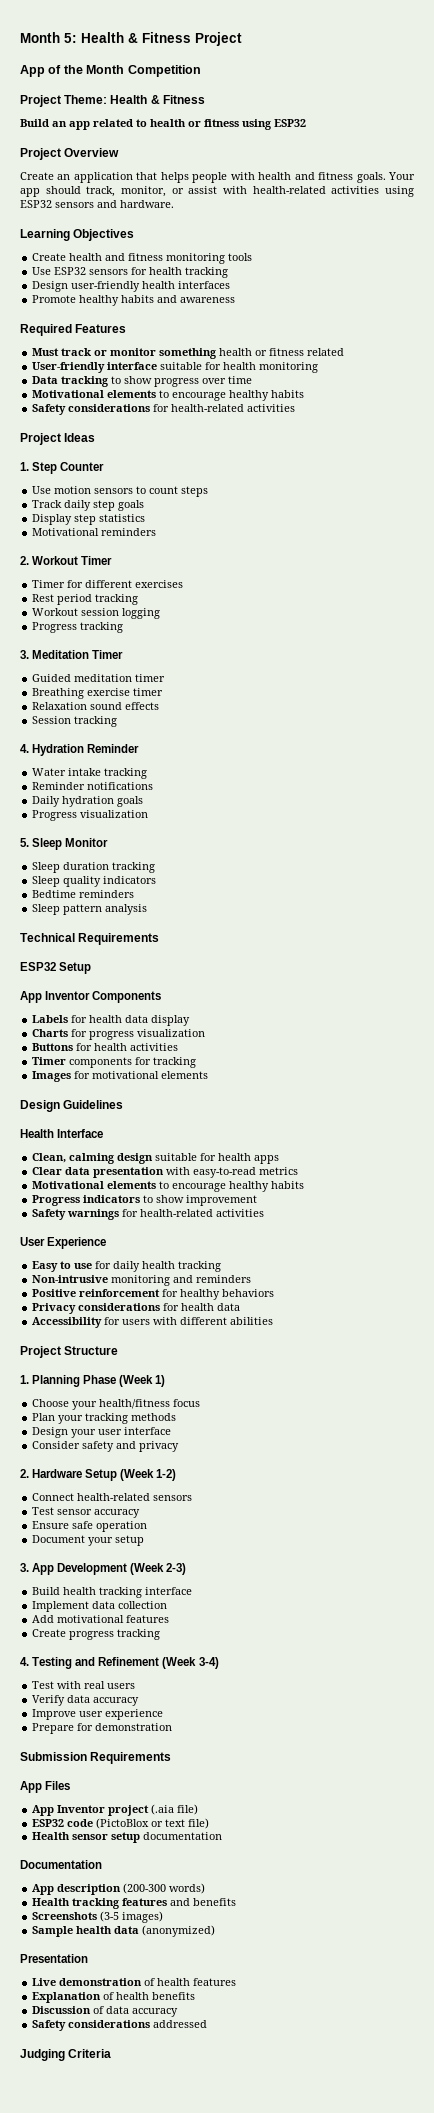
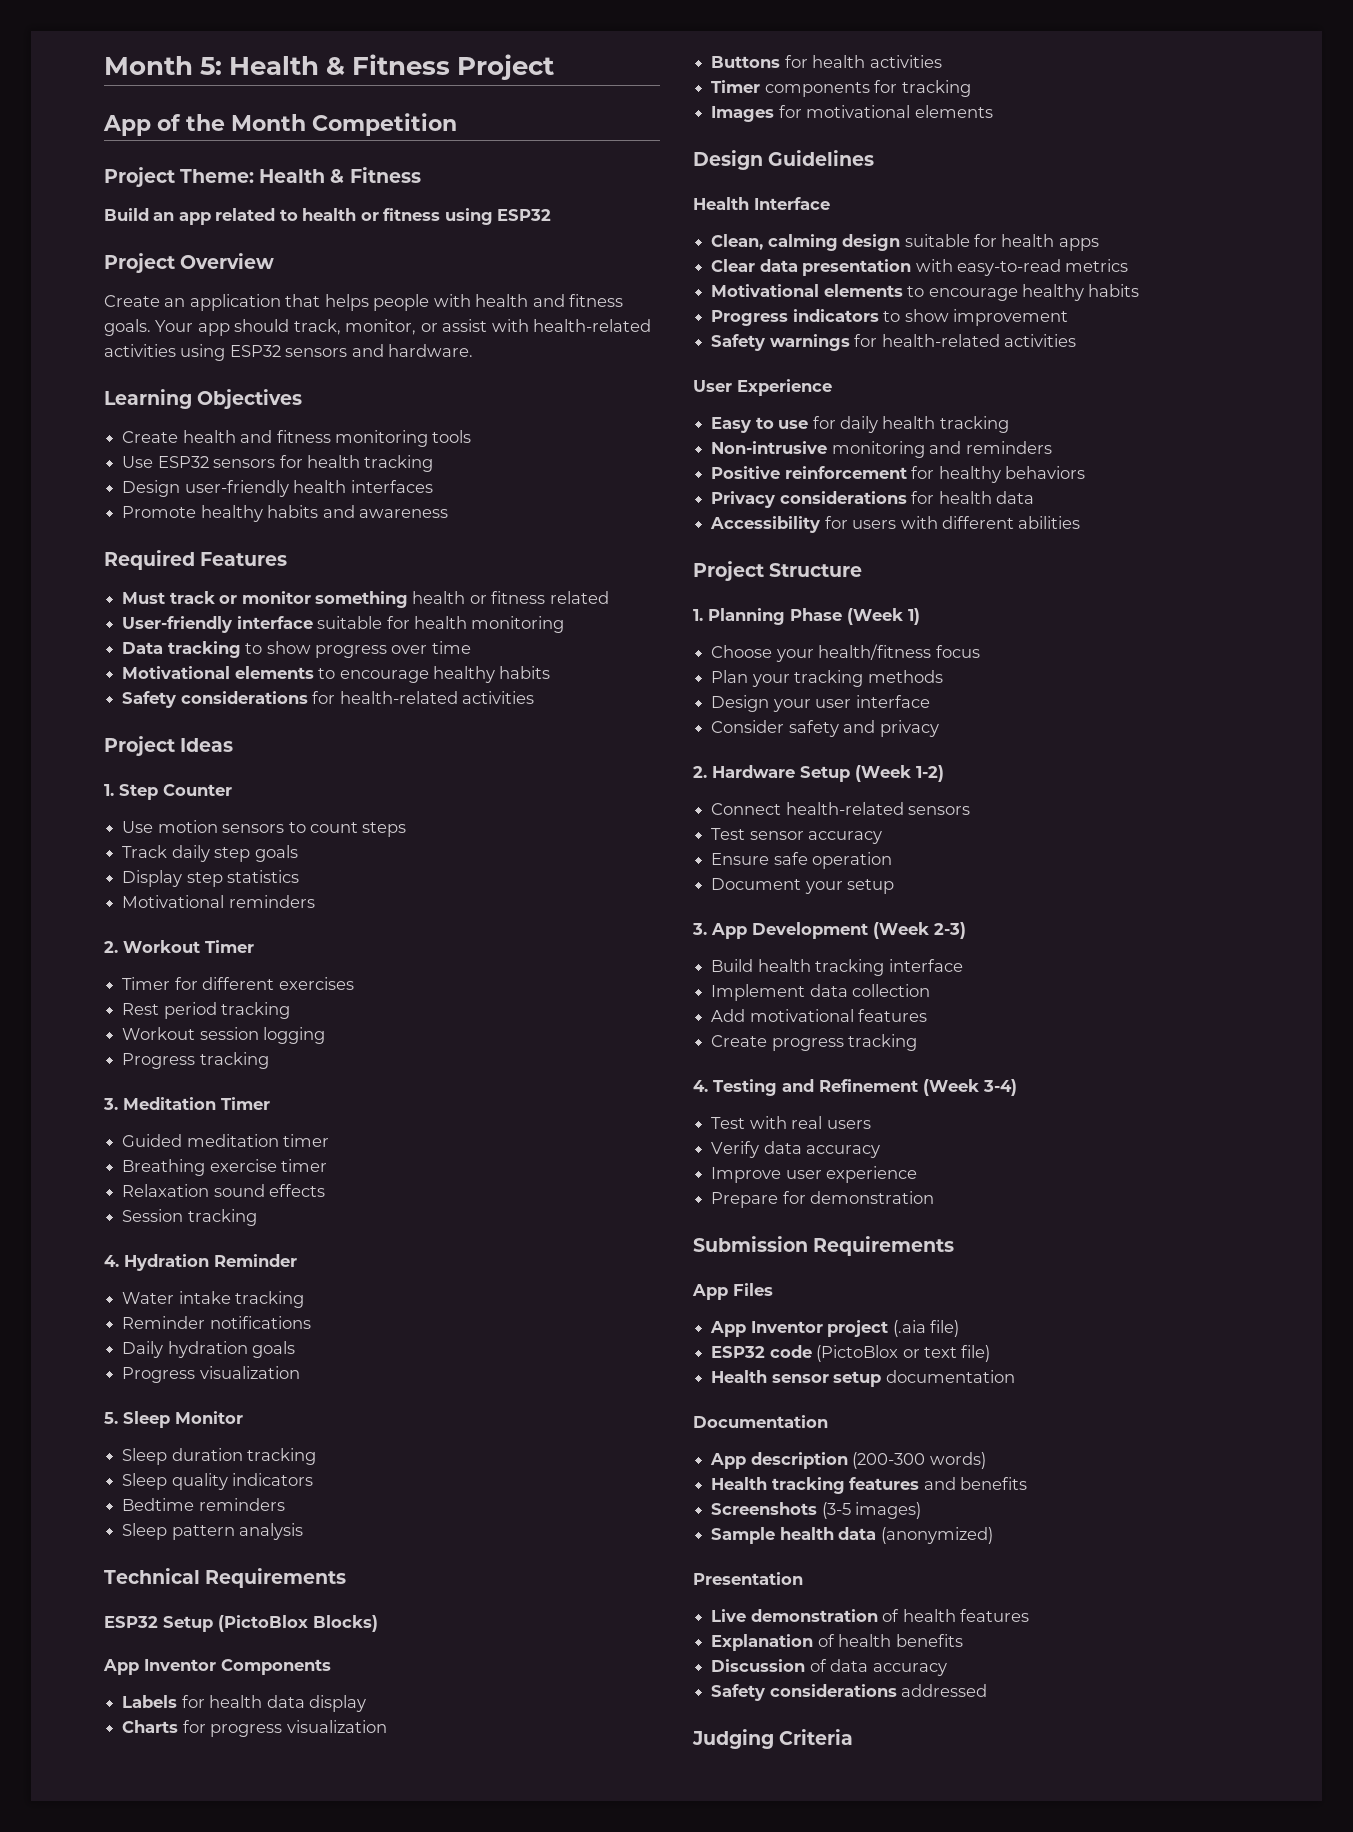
- ESP32 Setup
+ ESP32 Setup (PictoBlox Blocks)

